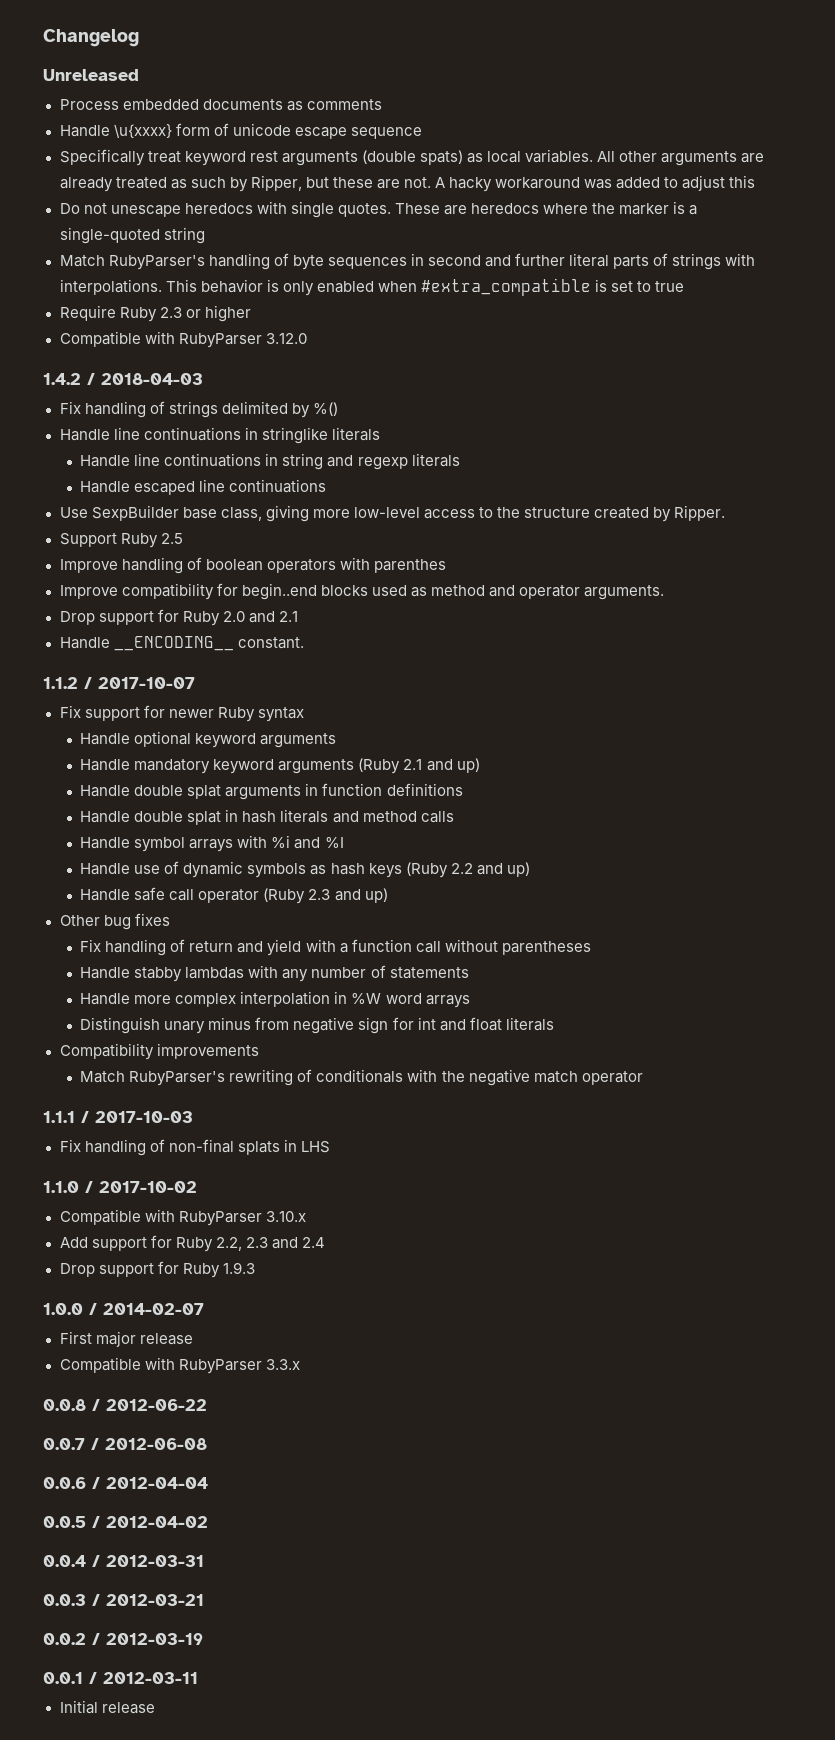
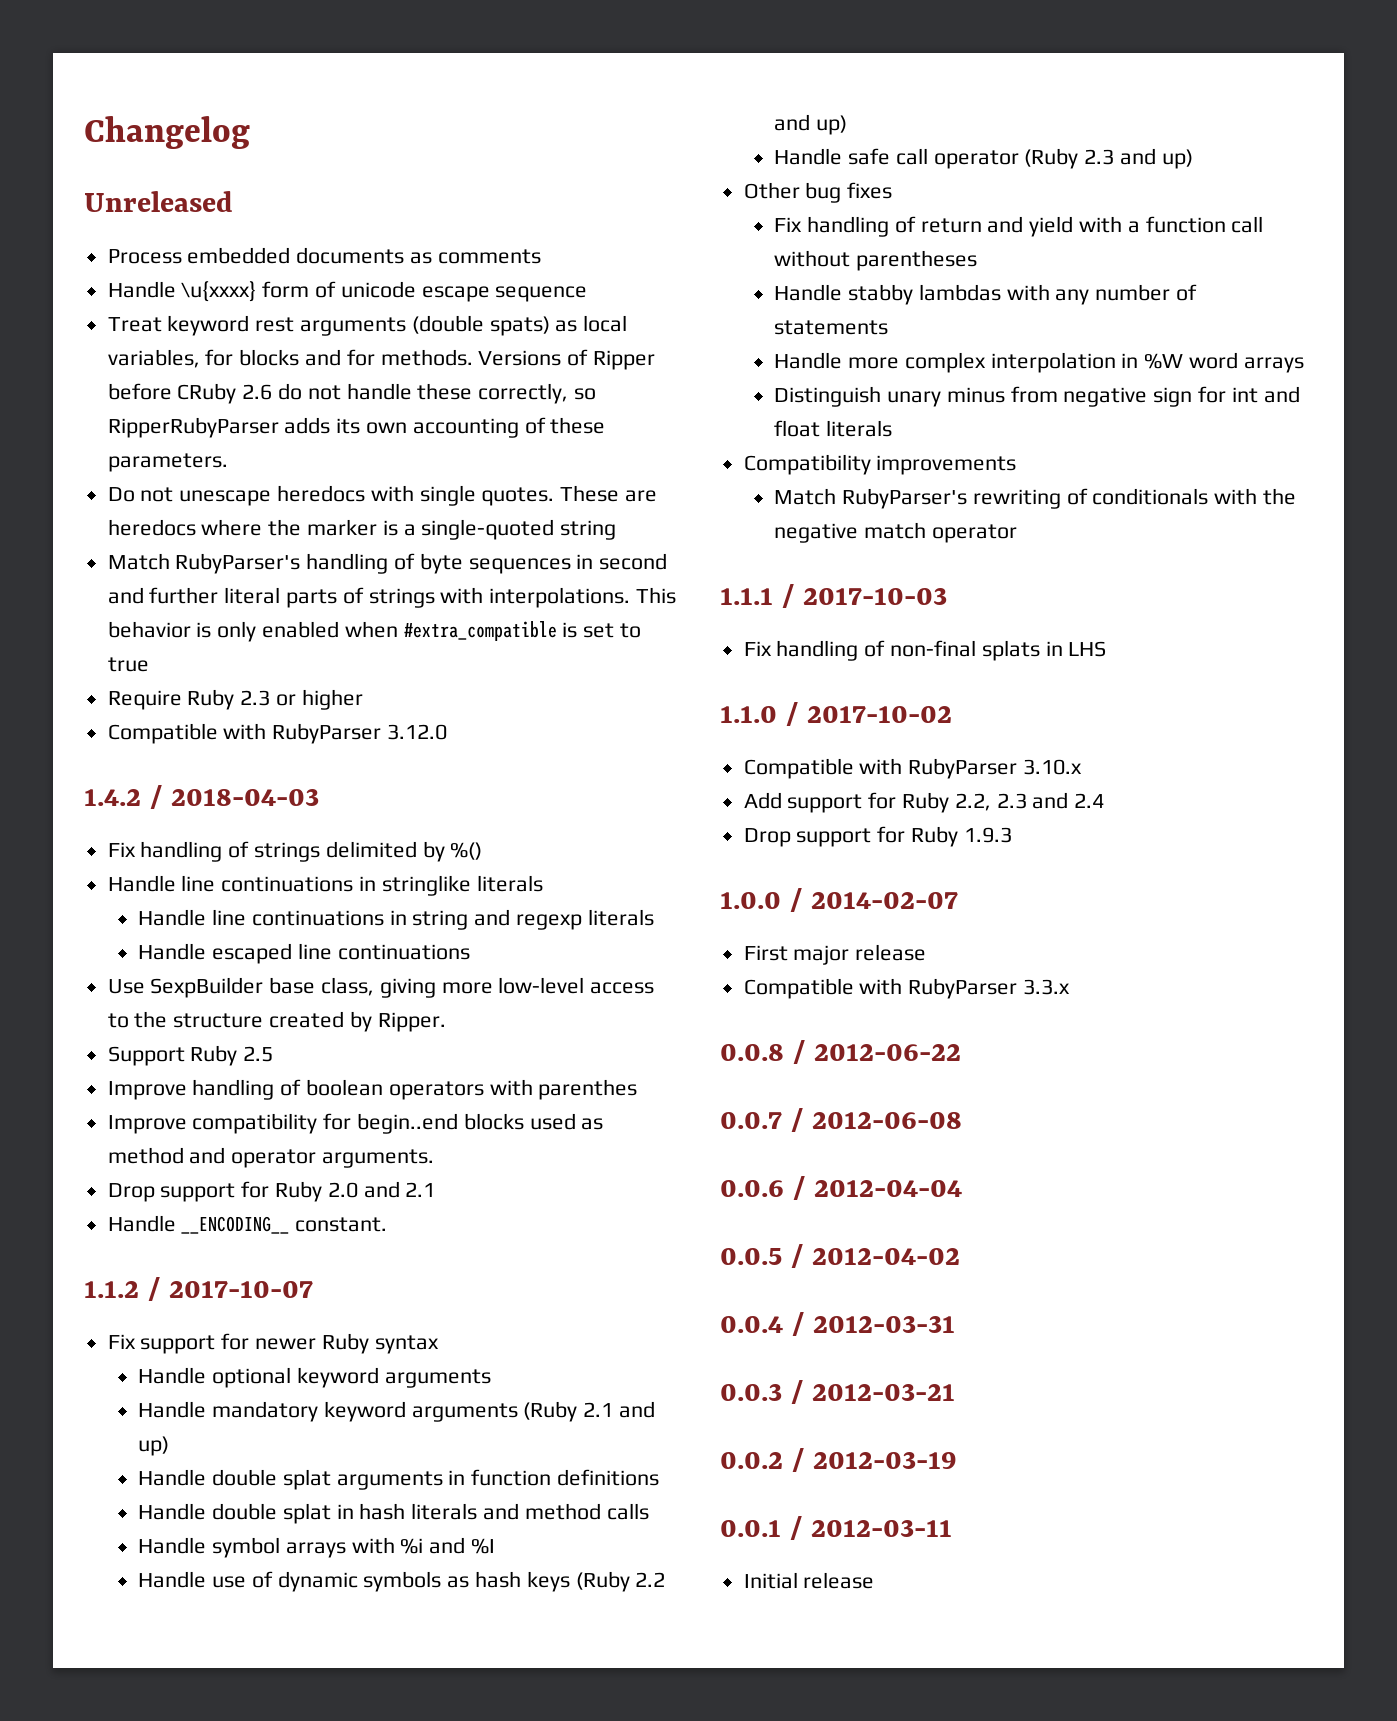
- Specifically treat keyword rest arguments (double spats) as local variables. All other arguments are already treated as such by Ripper, but these are not. A hacky workaround was added to adjust this
+ Treat keyword rest arguments (double spats) as local variables, for blocks and for methods. Versions of Ripper before CRuby 2.6 do not handle these correctly, so RipperRubyParser adds its own accounting of these parameters.

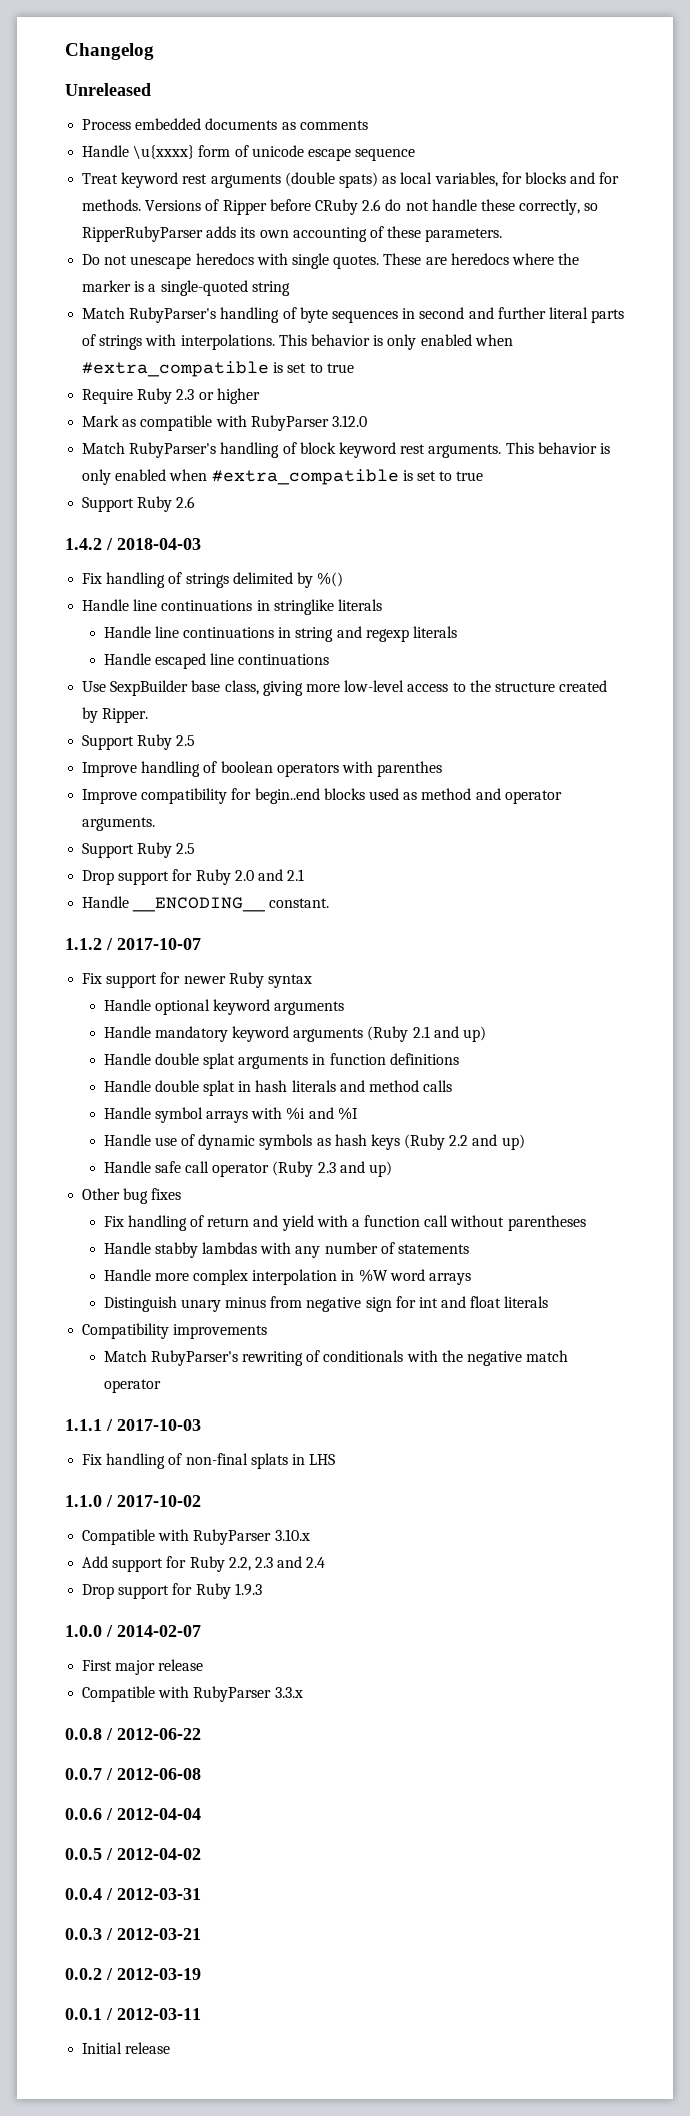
- Compatible with RubyParser 3.12.0
+ Mark as compatible with RubyParser 3.12.0
+ Match RubyParser's handling of block keyword rest arguments. This behavior is only enabled when #extra_compatible is set to true
+ Support Ruby 2.6
  Improve compatibility for begin..end blocks used as method and operator arguments.
+ Support Ruby 2.5

